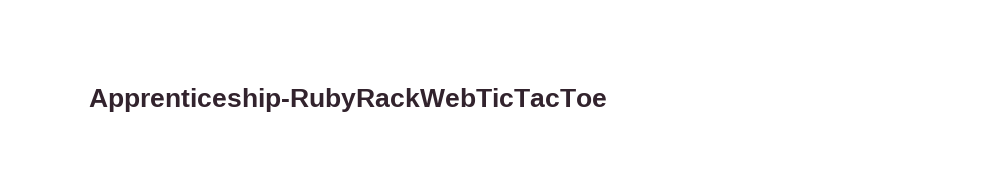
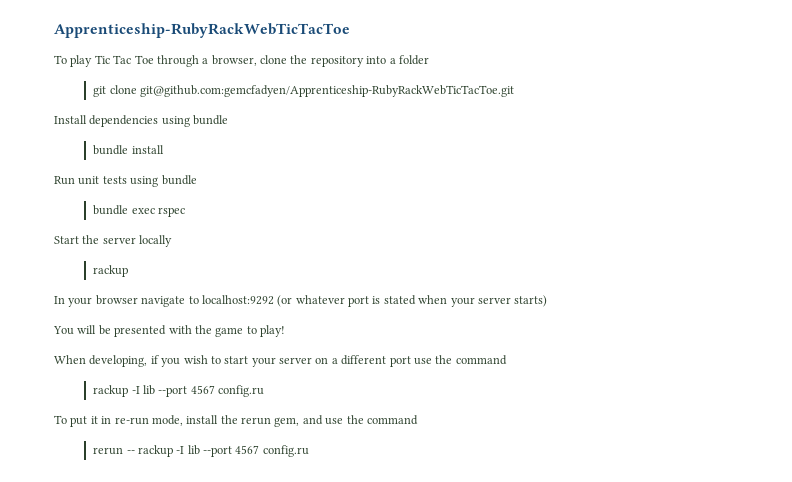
+ To play Tic Tac Toe through a browser, clone the repository into a folder
+ git clone git@github.com:gemcfadyen/Apprenticeship-RubyRackWebTicTacToe.git
+ Install dependencies using bundle
+ bundle install
+ Run unit tests using bundle
+ bundle exec rspec
+ Start the server locally
+ rackup
+ In your browser navigate to localhost:9292 (or whatever port is stated when your server starts)
+ You will be presented with the game to play!
+ When developing, if you wish to start your server on a different port use the command
+ rackup -I lib --port 4567 config.ru
+ To put it in re-run mode, install the rerun gem, and use the command
+ rerun -- rackup -I lib --port 4567 config.ru

